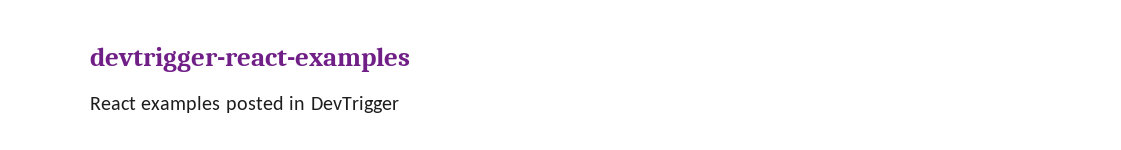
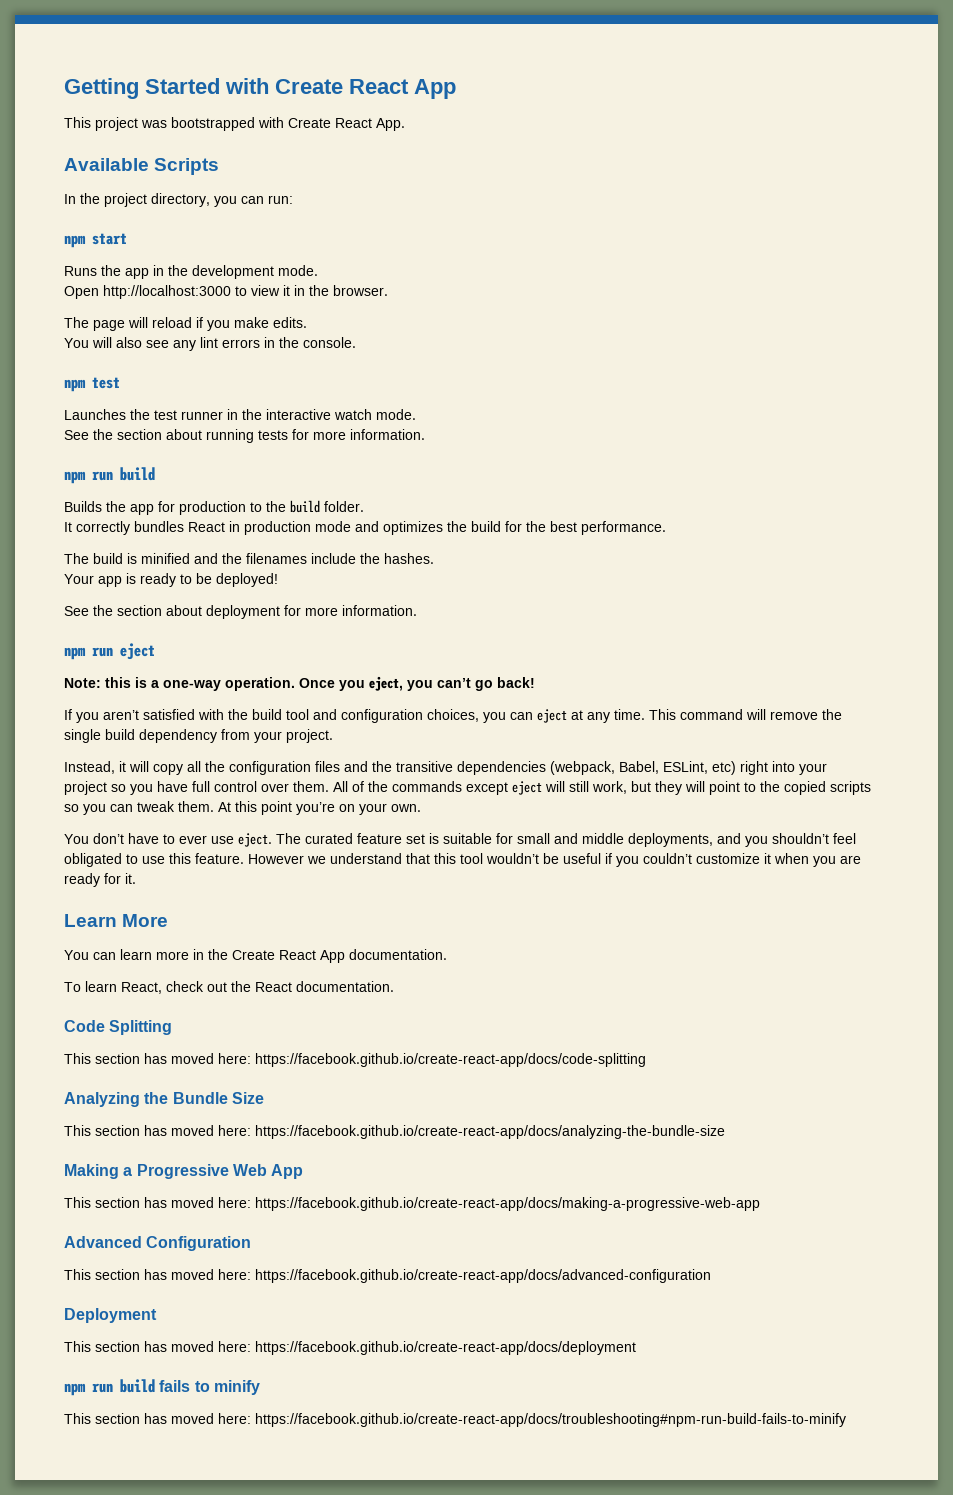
- devtrigger-react-examples
- React examples posted in DevTrigger
+ Getting Started with Create React App
+ This project was bootstrapped with Create React App.
+ Available Scripts
+ In the project directory, you can run:
+ npm start
+ Runs the app in the development mode.
+ Open http://localhost:3000 to view it in the browser.
+ The page will reload if you make edits.
+ You will also see any lint errors in the console.
+ npm test
+ Launches the test runner in the interactive watch mode.
+ See the section about running tests for more information.
+ npm run build
+ Builds the app for production to the build folder.
+ It correctly bundles React in production mode and optimizes the build for the best performance.
+ The build is minified and the filenames include the hashes.
+ Your app is ready to be deployed!
+ See the section about deployment for more information.
+ npm run eject
+ Note: this is a one-way operation. Once you eject, you can’t go back!
+ If you aren’t satisfied with the build tool and configuration choices, you can eject at any time. This command will remove the single build dependency from your project.
+ Instead, it will copy all the configuration files and the transitive dependencies (webpack, Babel, ESLint, etc) right into your project so you have full control over them. All of the commands except eject will still work, but they will point to the copied scripts so you can tweak them. At this point you’re on your own.
+ You don’t have to ever use eject. The curated feature set is suitable for small and middle deployments, and you shouldn’t feel obligated to use this feature. However we understand that this tool wouldn’t be useful if you couldn’t customize it when you are ready for it.
+ Learn More
+ You can learn more in the Create React App documentation.
+ To learn React, check out the React documentation.
+ Code Splitting
+ This section has moved here: https://facebook.github.io/create-react-app/docs/code-splitting
+ Analyzing the Bundle Size
+ This section has moved here: https://facebook.github.io/create-react-app/docs/analyzing-the-bundle-size
+ Making a Progressive Web App
+ This section has moved here: https://facebook.github.io/create-react-app/docs/making-a-progressive-web-app
+ Advanced Configuration
+ This section has moved here: https://facebook.github.io/create-react-app/docs/advanced-configuration
+ Deployment
+ This section has moved here: https://facebook.github.io/create-react-app/docs/deployment
+ npm run build fails to minify
+ This section has moved here: https://facebook.github.io/create-react-app/docs/troubleshooting#npm-run-build-fails-to-minify

